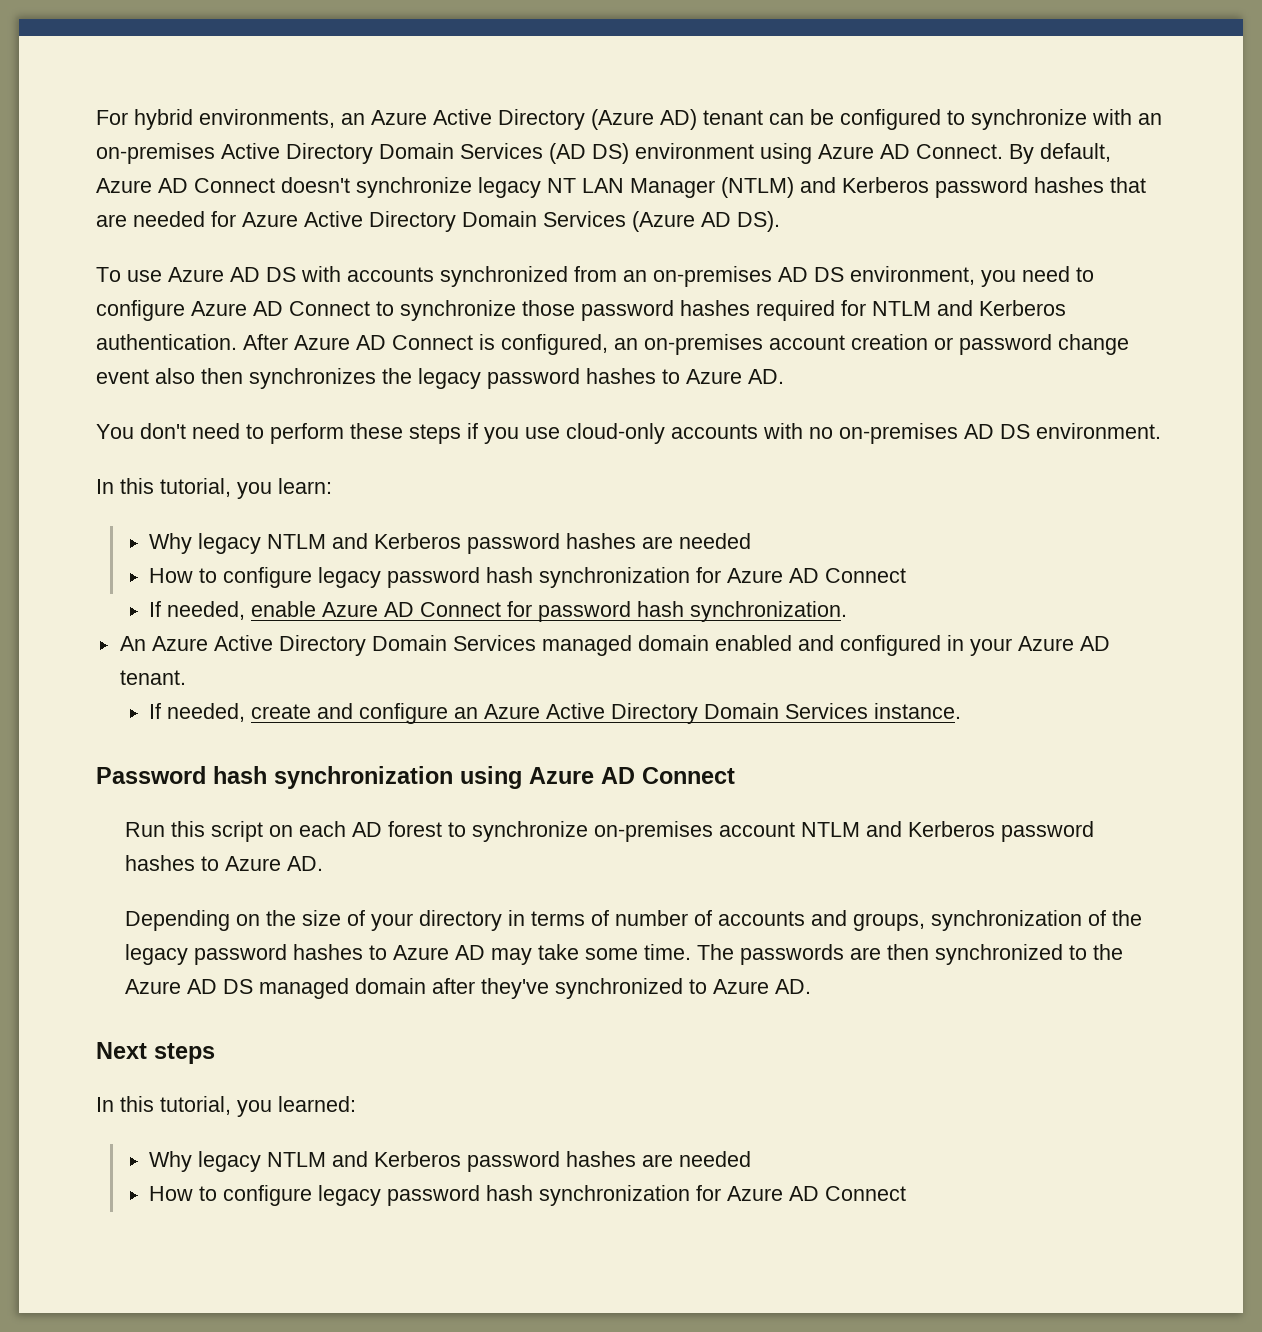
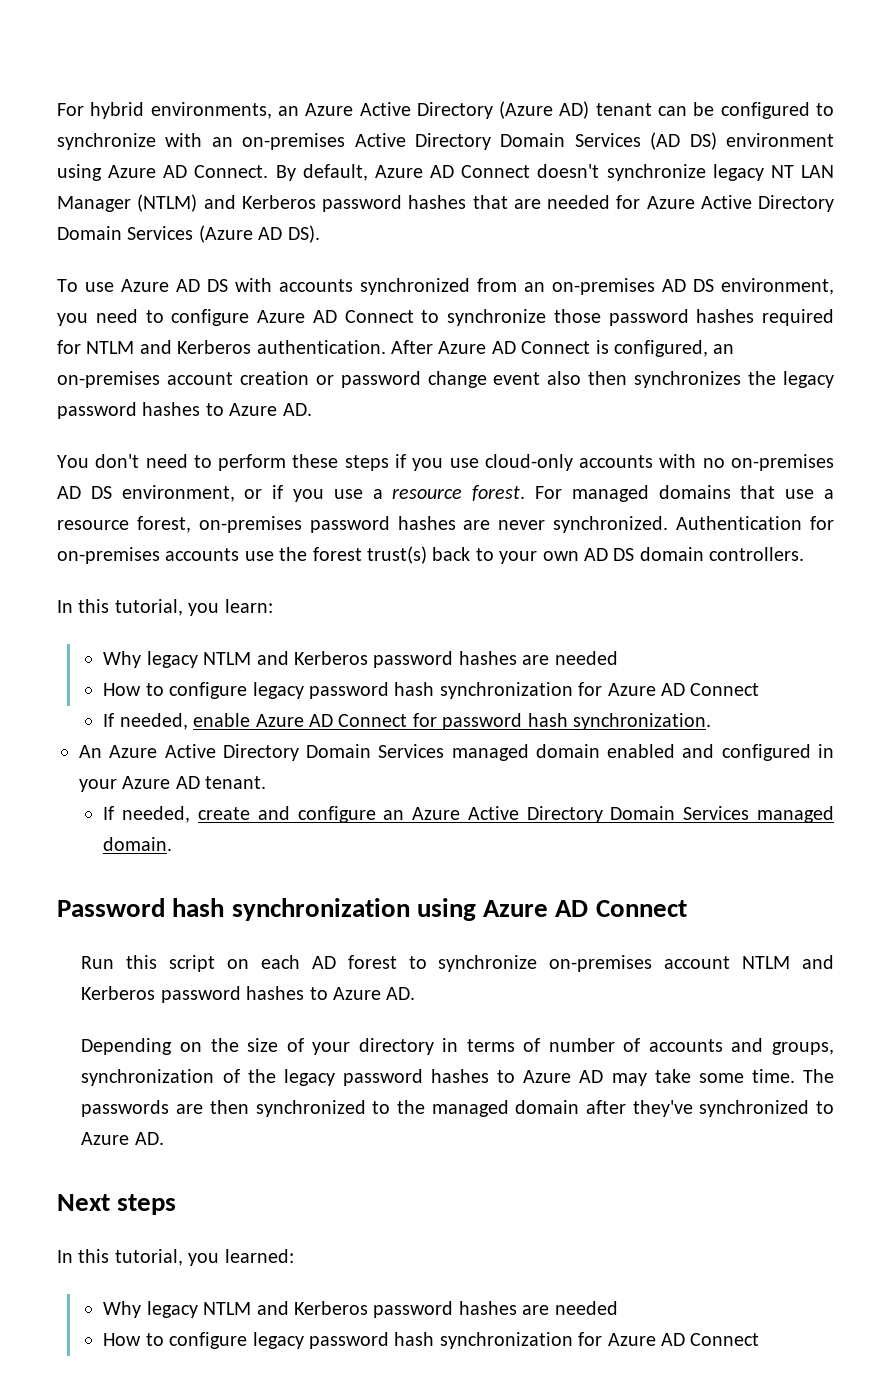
- You don't need to perform these steps if you use cloud-only accounts with no on-premises AD DS environment.
+ You don't need to perform these steps if you use cloud-only accounts with no on-premises AD DS environment, or if you use a resource forest. For managed domains that use a resource forest, on-premises password hashes are never synchronized. Authentication for on-premises accounts use the forest trust(s) back to your own AD DS domain controllers.
- If needed, create and configure an Azure Active Directory Domain Services instance.
+ If needed, create and configure an Azure Active Directory Domain Services managed domain.
- The passwords are then synchronized to the Azure AD DS managed domain after they've synchronized to Azure AD.
+ The passwords are then synchronized to the managed domain after they've synchronized to Azure AD.

